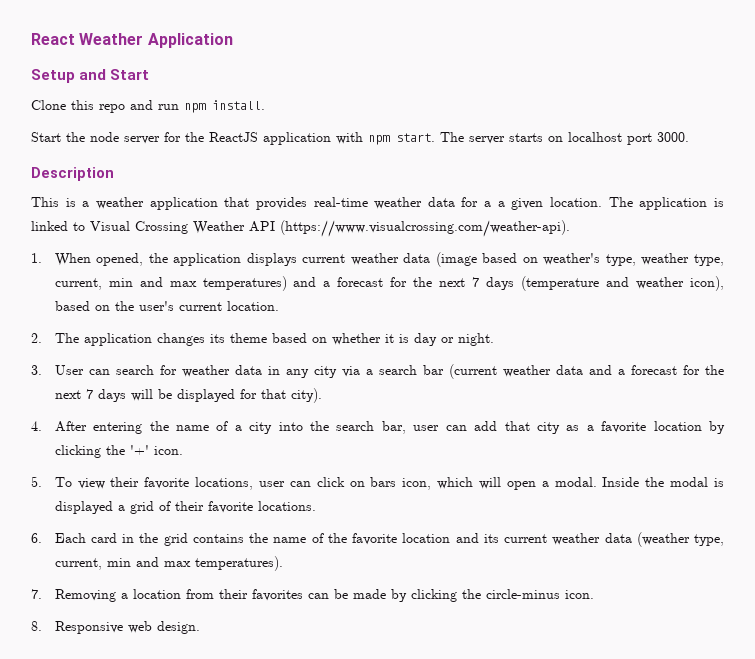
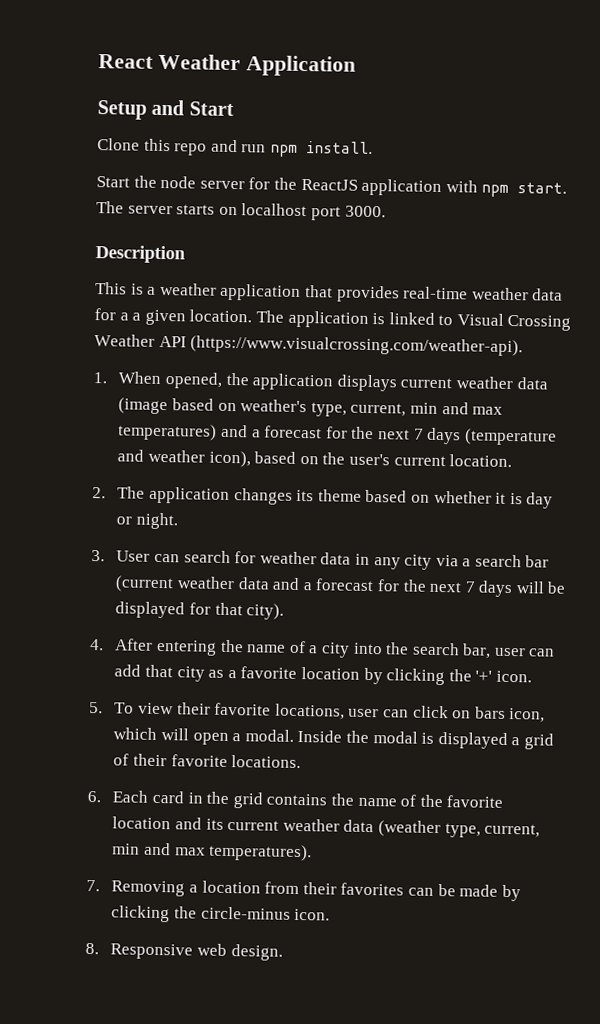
- 1. When opened, the application displays current weather data (image based on weather's type, weather type, current, min and max temperatures) and a forecast for the next 7 days (temperature and weather icon), based on the user's current location.
+ 1. When opened, the application displays current weather data (image based on weather's type, current, min and max temperatures) and a forecast for the next 7 days (temperature and weather icon), based on the user's current location.

